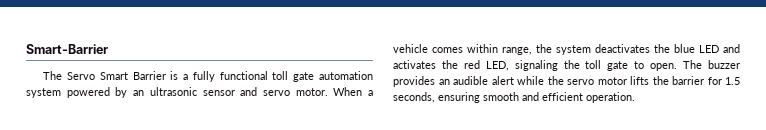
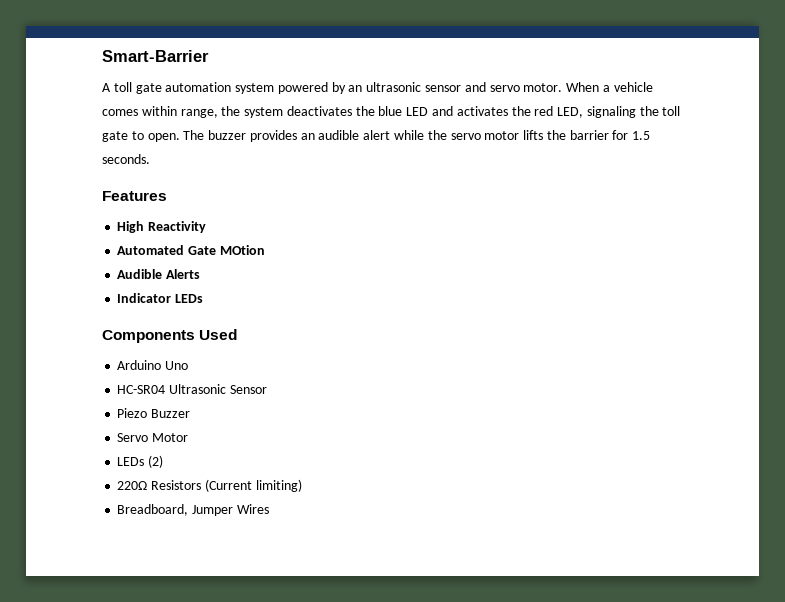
- The Servo Smart Barrier is a fully functional toll gate automation system powered by an ultrasonic sensor and servo motor.
+ A toll gate automation system powered by an ultrasonic sensor and servo motor.
- The buzzer provides an audible alert while the servo motor lifts the barrier for 1.5 seconds, ensuring smooth and efficient operation.
+ The buzzer provides an audible alert while the servo motor lifts the barrier for 1.5 seconds.
+ Features
+ High Reactivity
+ Automated Gate MOtion
+ Audible Alerts
+ Indicator LEDs
+ Components Used
+ Arduino Uno
+ HC-SR04 Ultrasonic Sensor
+ Piezo Buzzer
+ Servo Motor
+ LEDs (2)
+ 220Ω Resistors (Current limiting)
+ Breadboard, Jumper Wires

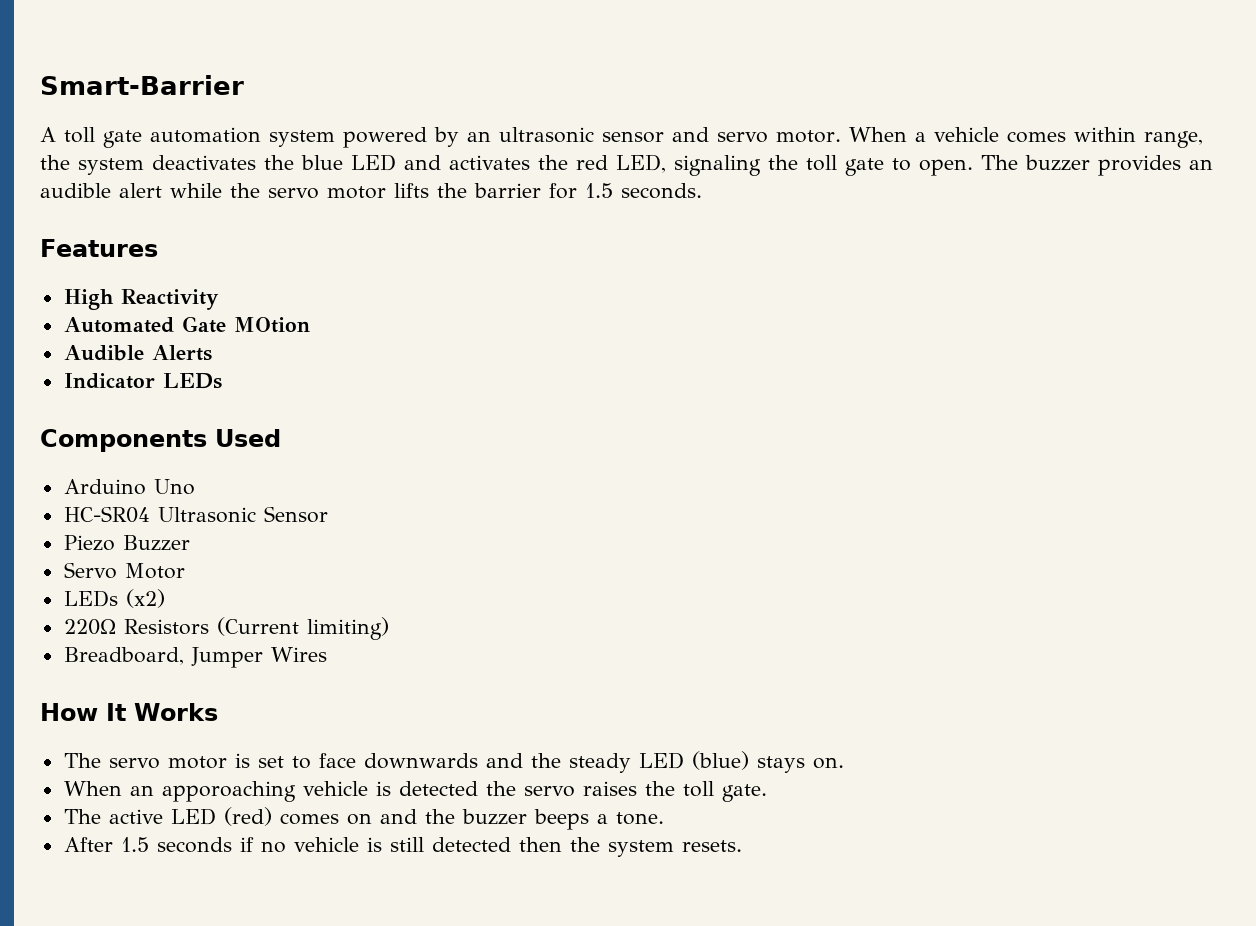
- LEDs (2)
+ LEDs (x2)
+ How It Works
+ The servo motor is set to face downwards and the steady LED (blue) stays on.
+ When an apporoaching vehicle is detected the servo raises the toll gate.
+ The active LED (red) comes on and the buzzer beeps a tone.
+ After 1.5 seconds if no vehicle is still detected then the system resets.

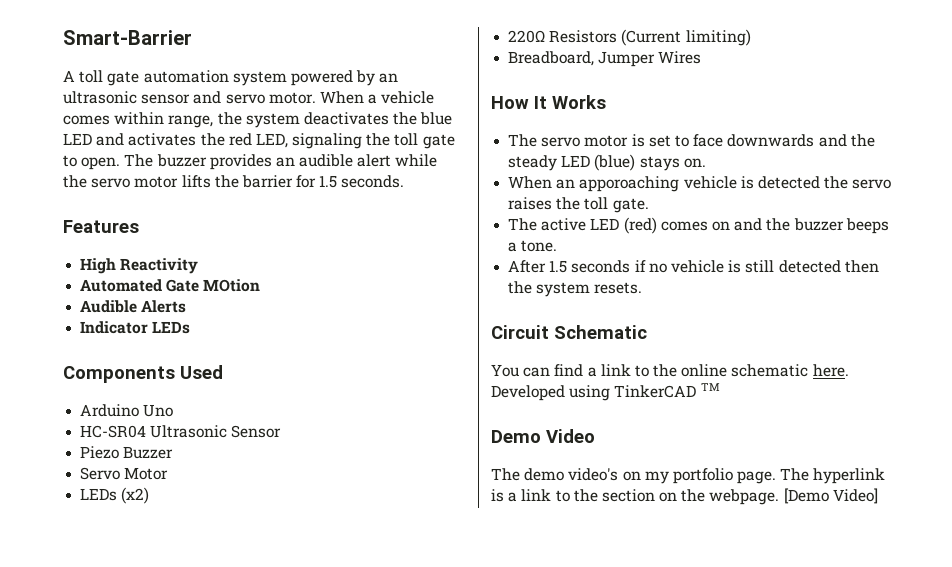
+ Circuit Schematic
+ You can find a link to the online schematic here. Developed using TinkerCAD TM
+ Demo Video
+ The demo video's on my portfolio page. The hyperlink is a link to the section on the webpage. [Demo Video]

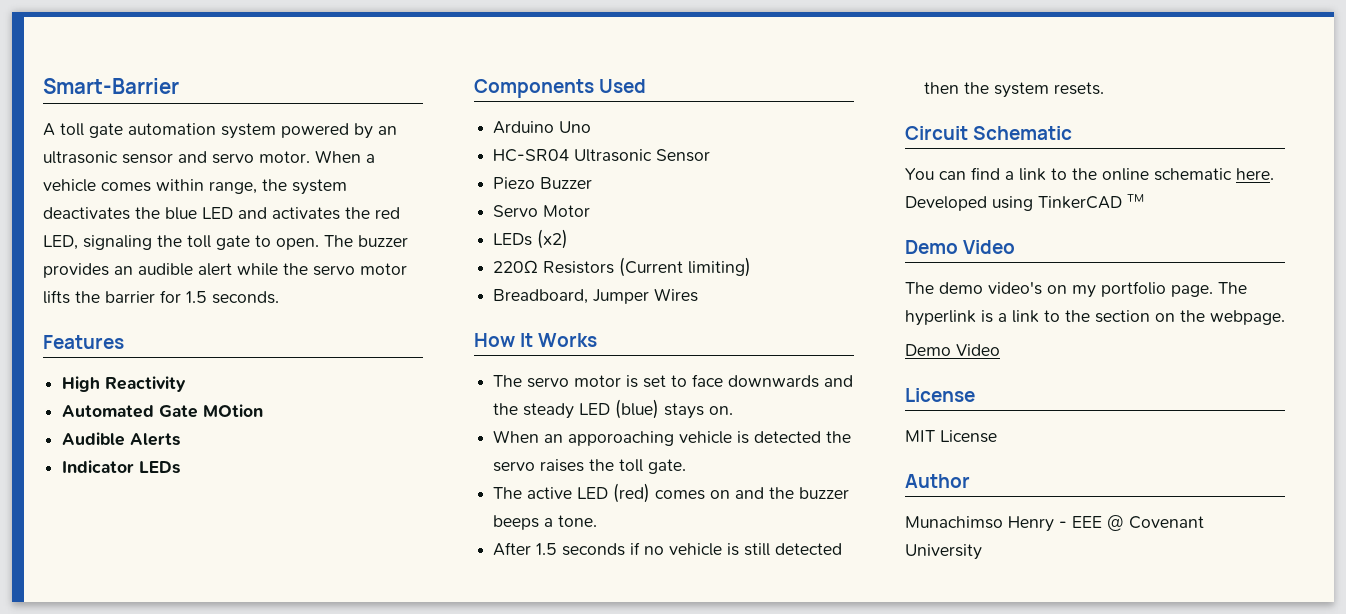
- The hyperlink is a link to the section on the webpage. [Demo Video]
+ The hyperlink is a link to the section on the webpage.
+ Demo Video
+ License
+ MIT License
+ Author
+ Munachimso Henry - EEE @ Covenant University

